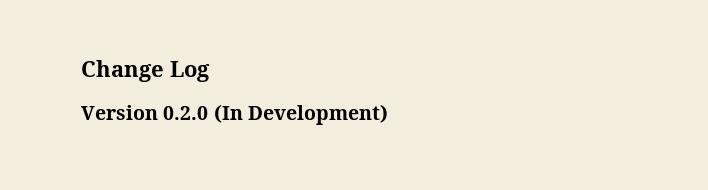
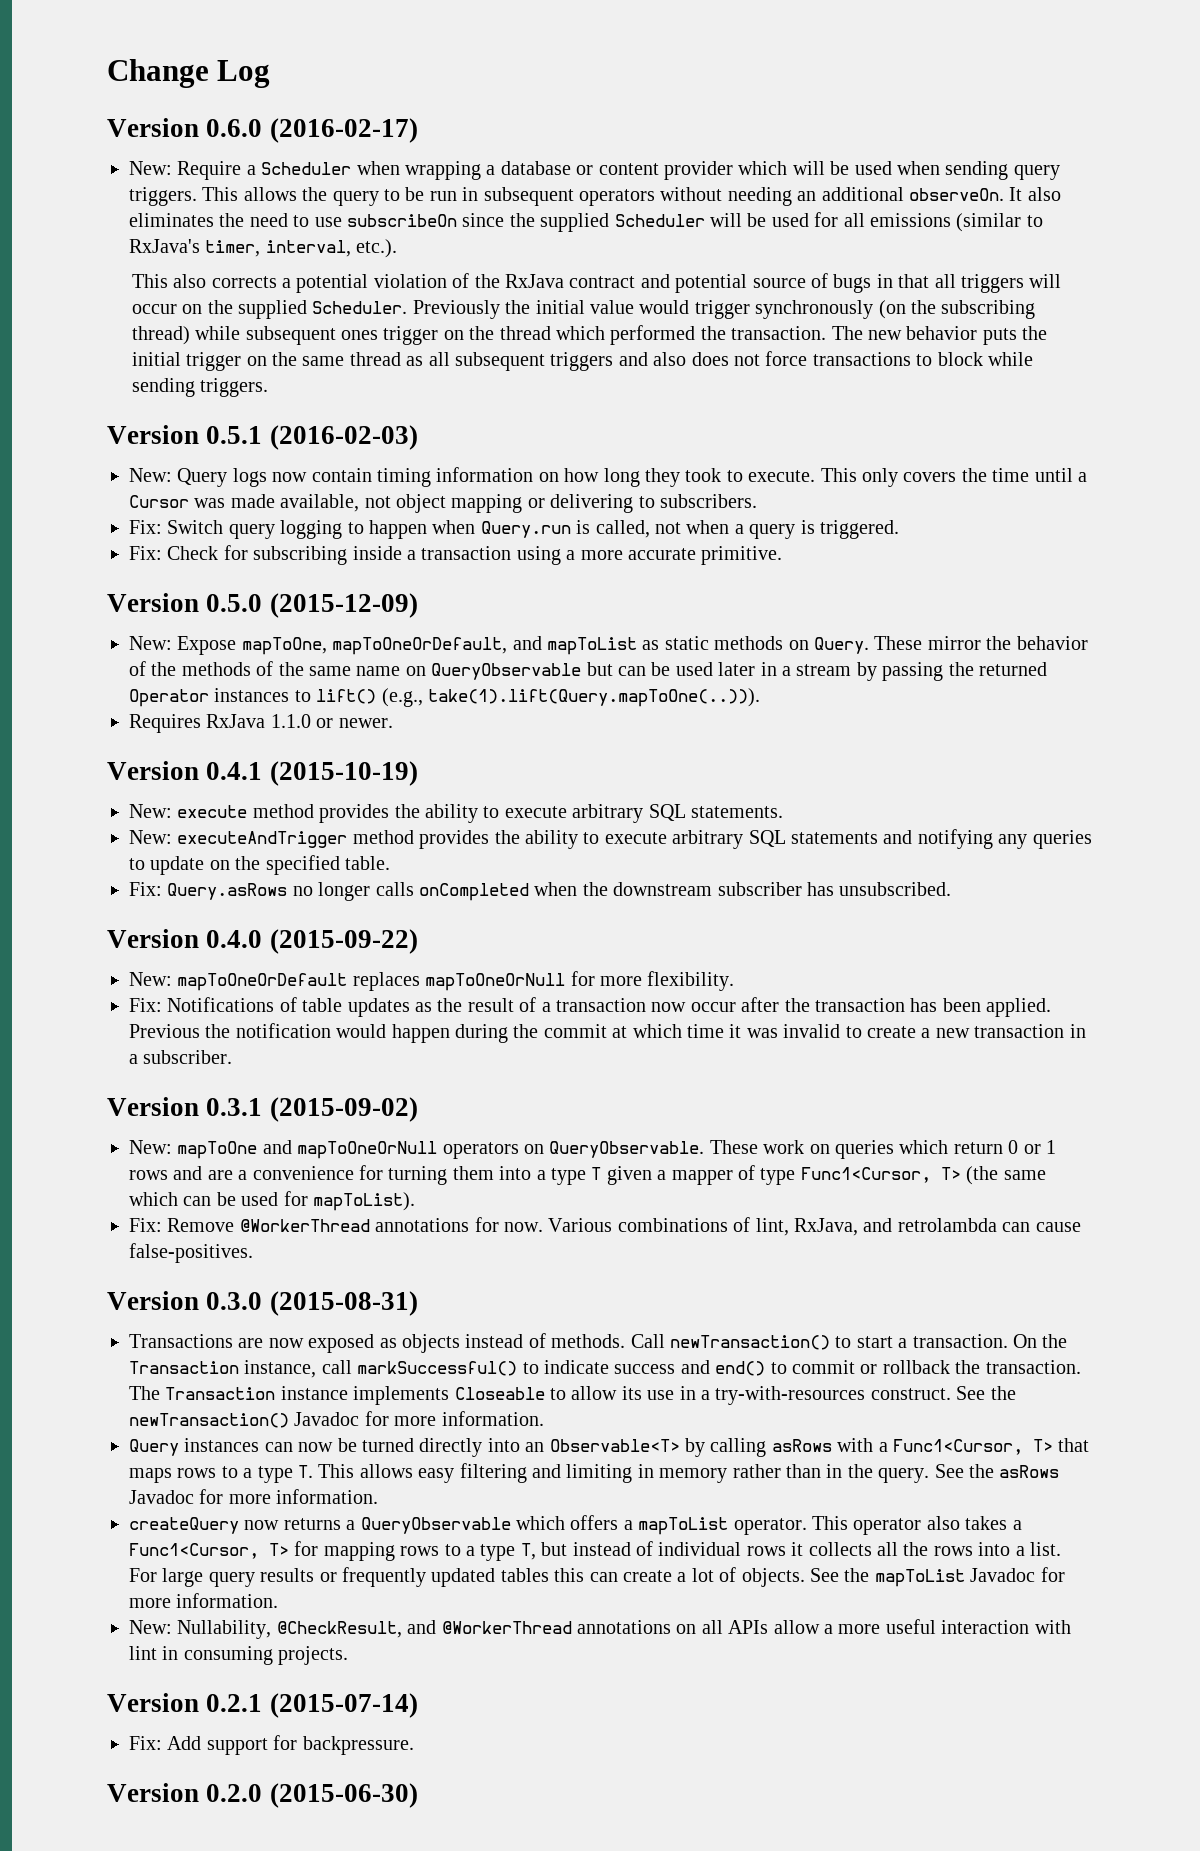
+ Version 0.6.0 (2016-02-17)
+ New: Require a Scheduler when wrapping a database or content provider which will be used when sending query triggers. This allows the query to be run in subsequent operators without needing an additional observeOn. It also eliminates the need to use subscribeOn since the supplied Scheduler will be used for all emissions (similar to RxJava's timer, interval, etc.).
+ This also corrects a potential violation of the RxJava contract and potential source of bugs in that all triggers will occur on the supplied Scheduler. Previously the initial value would trigger synchronously (on the subscribing thread) while subsequent ones trigger on the thread which performed the transaction. The new behavior puts the initial trigger on the same thread as all subsequent triggers and also does not force transactions to block while sending triggers.
+ Version 0.5.1 (2016-02-03)
+ New: Query logs now contain timing information on how long they took to execute. This only covers the time until a Cursor was made available, not object mapping or delivering to subscribers.
+ Fix: Switch query logging to happen when Query.run is called, not when a query is triggered.
+ Fix: Check for subscribing inside a transaction using a more accurate primitive.
+ Version 0.5.0 (2015-12-09)
+ New: Expose mapToOne, mapToOneOrDefault, and mapToList as static methods on Query. These mirror the behavior of the methods of the same name on QueryObservable but can be used later in a stream by passing the returned Operator instances to lift() (e.g., take(1).lift(Query.mapToOne(..))).
+ Requires RxJava 1.1.0 or newer.
+ Version 0.4.1 (2015-10-19)
+ New: execute method provides the ability to execute arbitrary SQL statements.
+ New: executeAndTrigger method provides the ability to execute arbitrary SQL statements and notifying any queries to update on the specified table.
+ Fix: Query.asRows no longer calls onCompleted when the downstream subscriber has unsubscribed.
+ Version 0.4.0 (2015-09-22)
+ New: mapToOneOrDefault replaces mapToOneOrNull for more flexibility.
+ Fix: Notifications of table updates as the result of a transaction now occur after the transaction has been applied. Previous the notification would happen during the commit at which time it was invalid to create a new transaction in a subscriber.
+ Version 0.3.1 (2015-09-02)
+ New: mapToOne and mapToOneOrNull operators on QueryObservable. These work on queries which return 0 or 1 rows and are a convenience for turning them into a type T given a mapper of type Func1<Cursor, T> (the same which can be used for mapToList).
+ Fix: Remove @WorkerThread annotations for now. Various combinations of lint, RxJava, and retrolambda can cause false-positives.
+ Version 0.3.0 (2015-08-31)
+ Transactions are now exposed as objects instead of methods. Call newTransaction() to start a transaction. On the Transaction instance, call markSuccessful() to indicate success and end() to commit or rollback the transaction. The Transaction instance implements Closeable to allow its use in a try-with-resources construct. See the newTransaction() Javadoc for more information.
+ Query instances can now be turned directly into an Observable<T> by calling asRows with a Func1<Cursor, T> that maps rows to a type T. This allows easy filtering and limiting in memory rather than in the query. See the asRows Javadoc for more information.
+ createQuery now returns a QueryObservable which offers a mapToList operator. This operator also takes a Func1<Cursor, T> for mapping rows to a type T, but instead of individual rows it collects all the rows into a list. For large query results or frequently updated tables this can create a lot of objects. See the mapToList Javadoc for more information.
+ New: Nullability, @CheckResult, and @WorkerThread annotations on all APIs allow a more useful interaction with lint in consuming projects.
+ Version 0.2.1 (2015-07-14)
+ Fix: Add support for backpressure.
- Version 0.2.0 (In Development)
+ Version 0.2.0 (2015-06-30)

